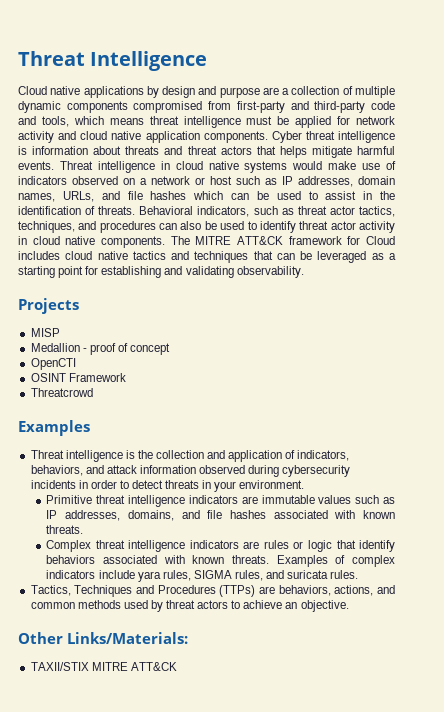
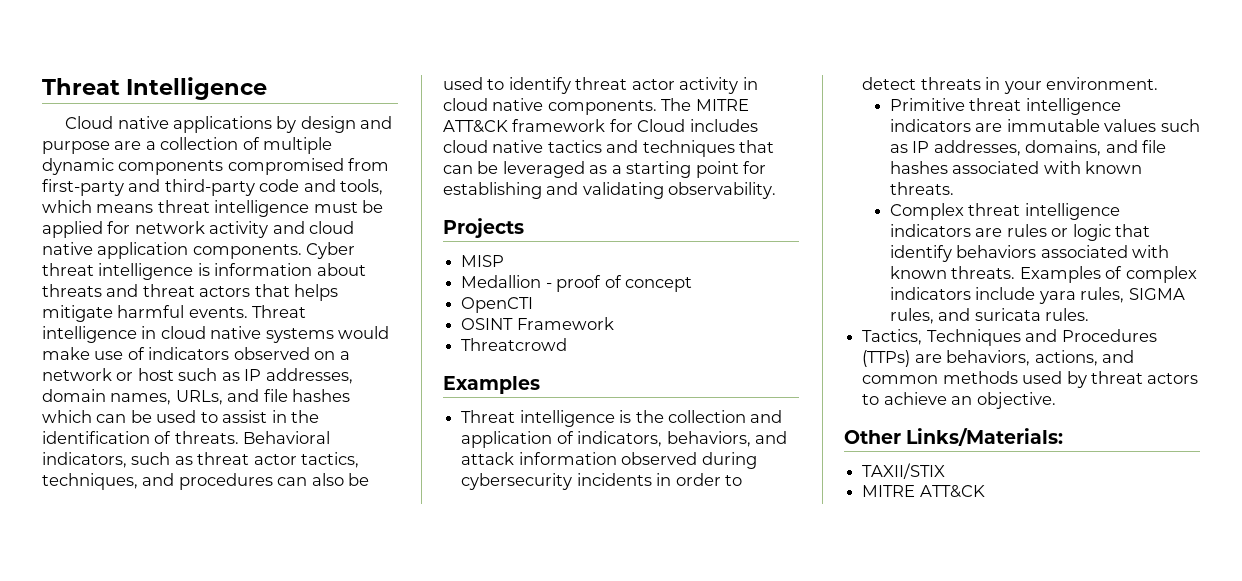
- TAXII/STIX MITRE ATT&CK
+ TAXII/STIX
+ MITRE ATT&CK

